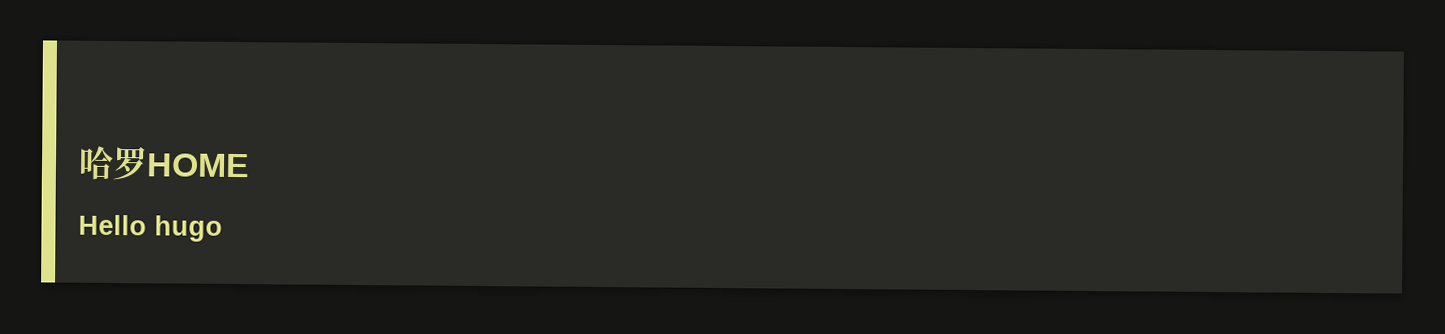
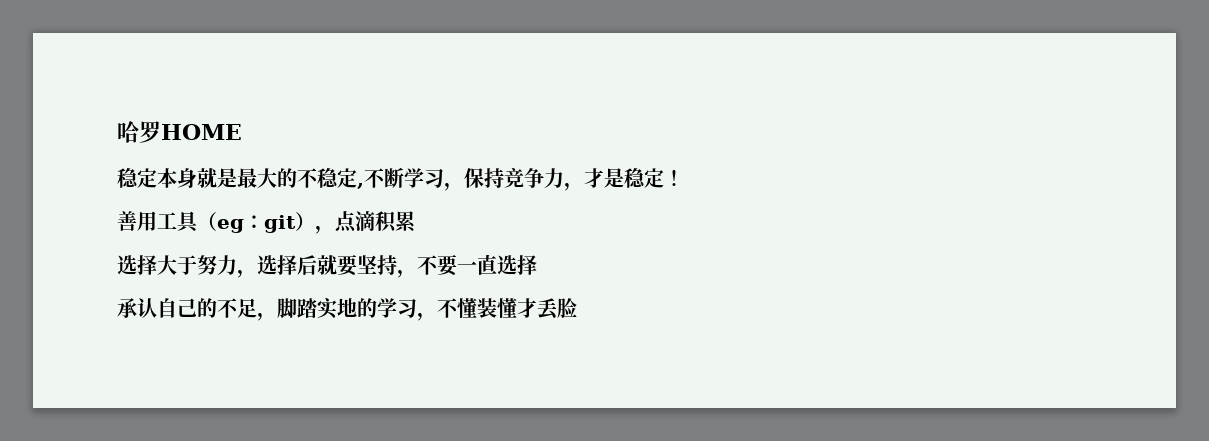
- Hello hugo
+ 稳定本身就是最大的不稳定,不断学习，保持竞争力，才是稳定！
+ 善用工具（eg：git），点滴积累
+ 选择大于努力，选择后就要坚持，不要一直选择
+ 承认自己的不足，脚踏实地的学习，不懂装懂才丢脸

